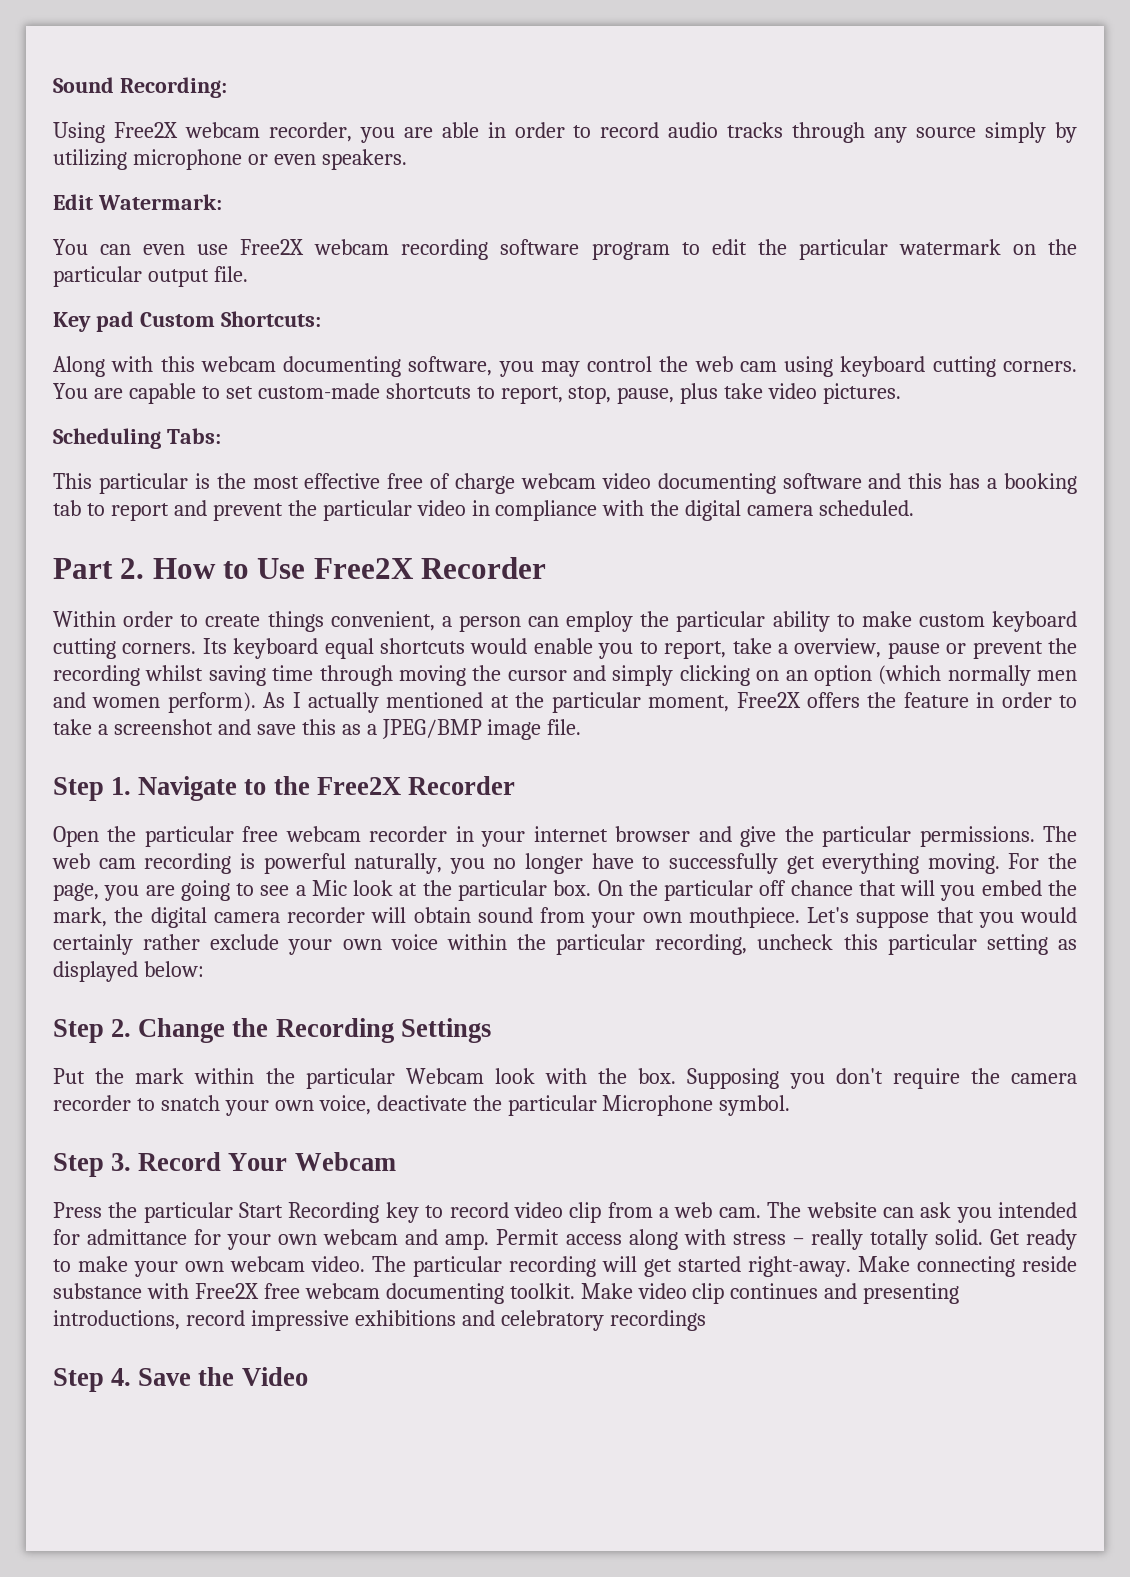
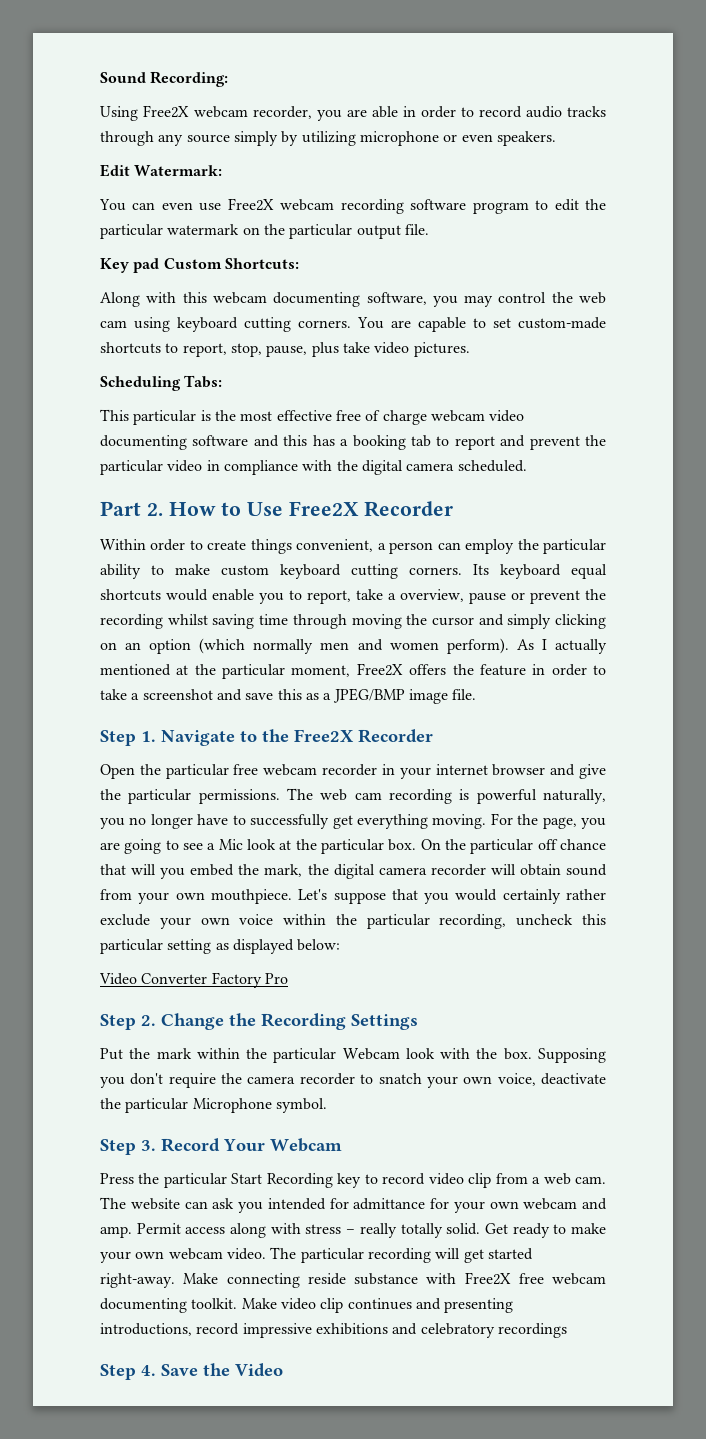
+ Video Converter Factory Pro

